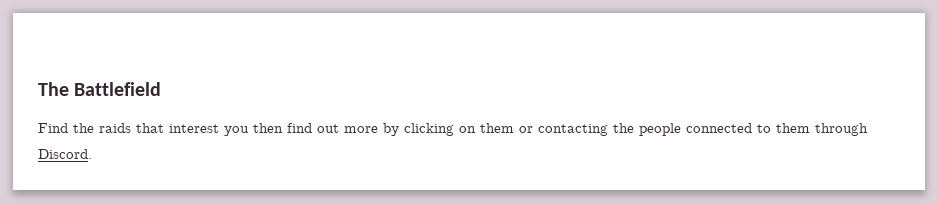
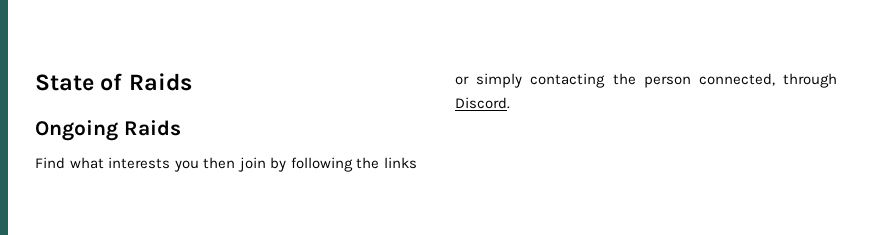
- The Battlefield
- Find the raids that interest you then find out more by clicking on them or contacting the people connected to them through Discord.
+ State of Raids
+ Ongoing Raids
+ Find what interests you then join by following the links or simply contacting the person connected, through Discord.

